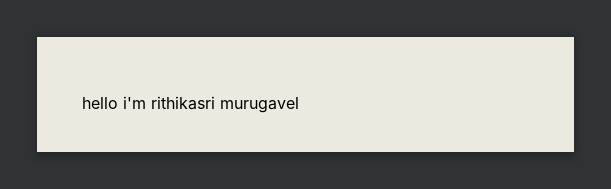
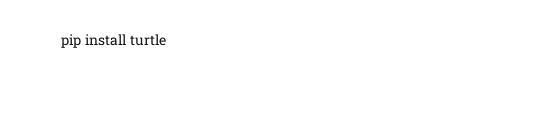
- hello i'm rithikasri murugavel
+ pip install turtle

